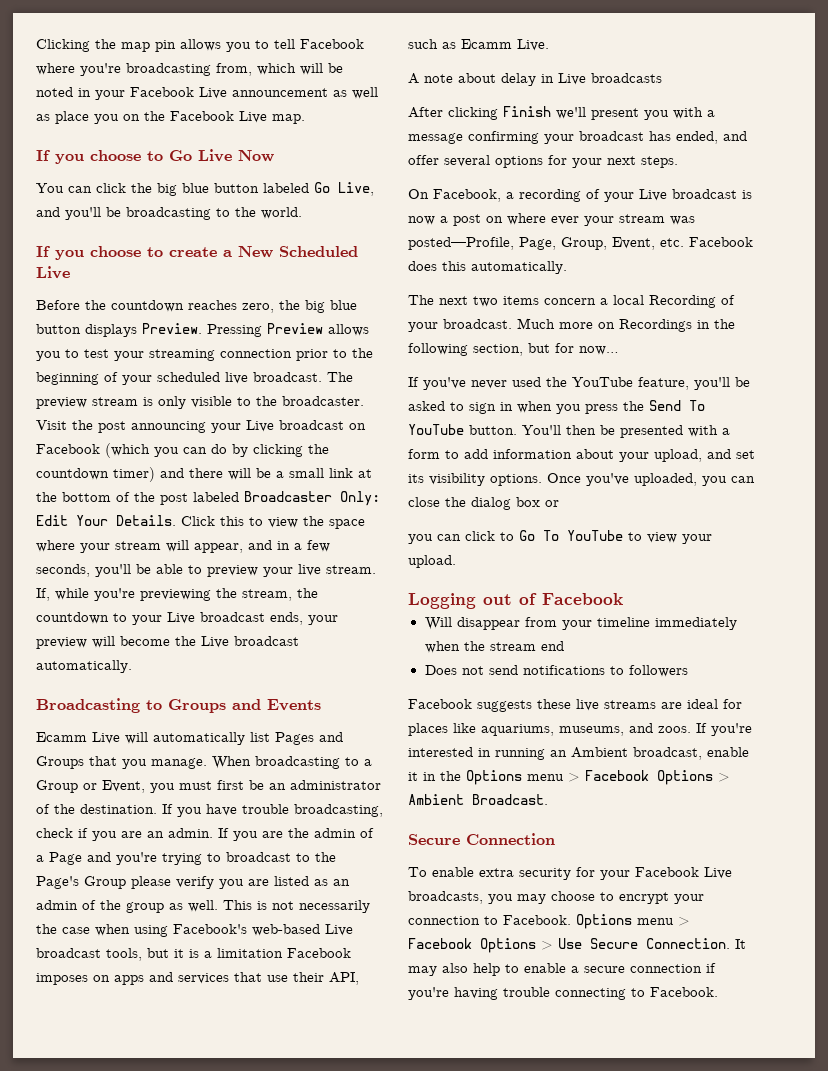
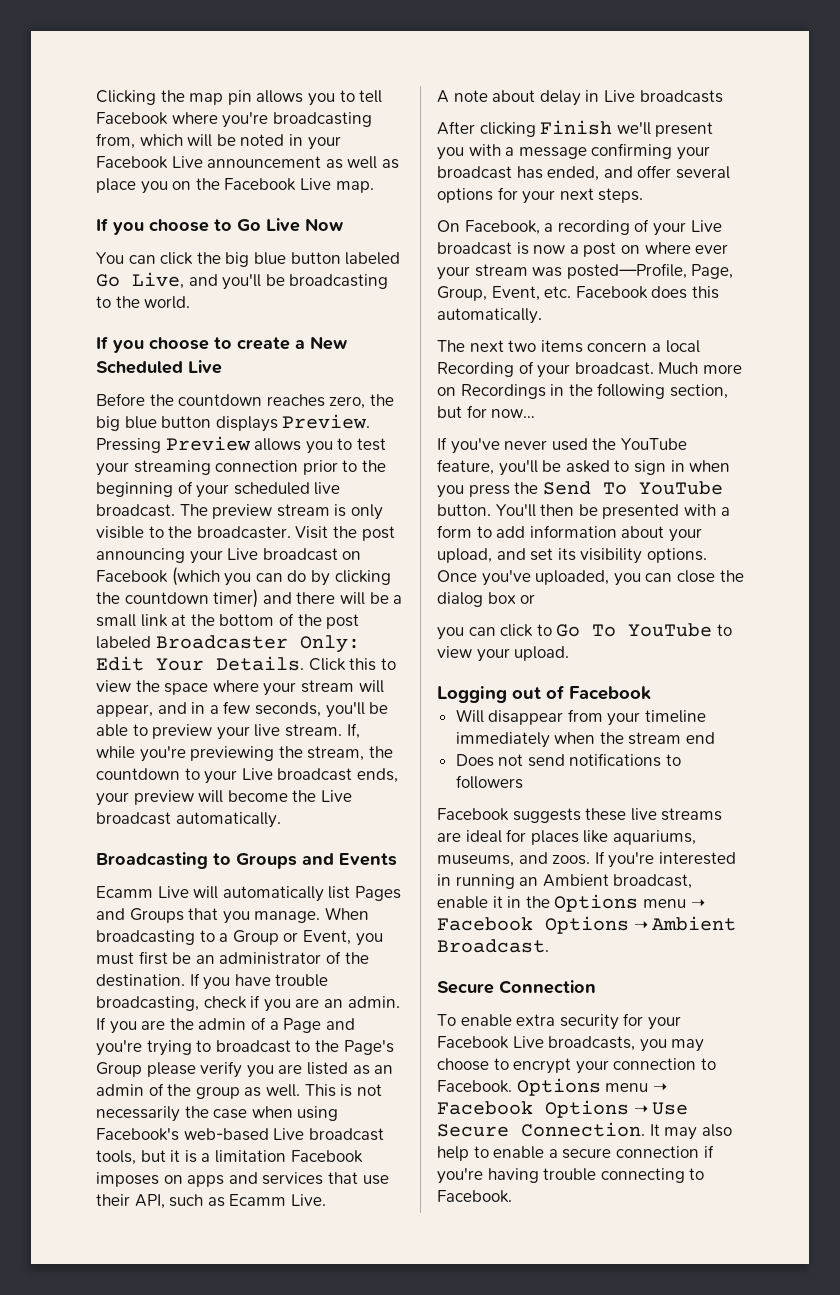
- If you're interested in running an Ambient broadcast, enable it in the Options menu > Facebook Options > Ambient Broadcast.
+ If you're interested in running an Ambient broadcast, enable it in the Options menu ➝ Facebook Options ➝ Ambient Broadcast.
- Options menu > Facebook Options > Use Secure Connection.
+ Options menu ➝ Facebook Options ➝ Use Secure Connection.

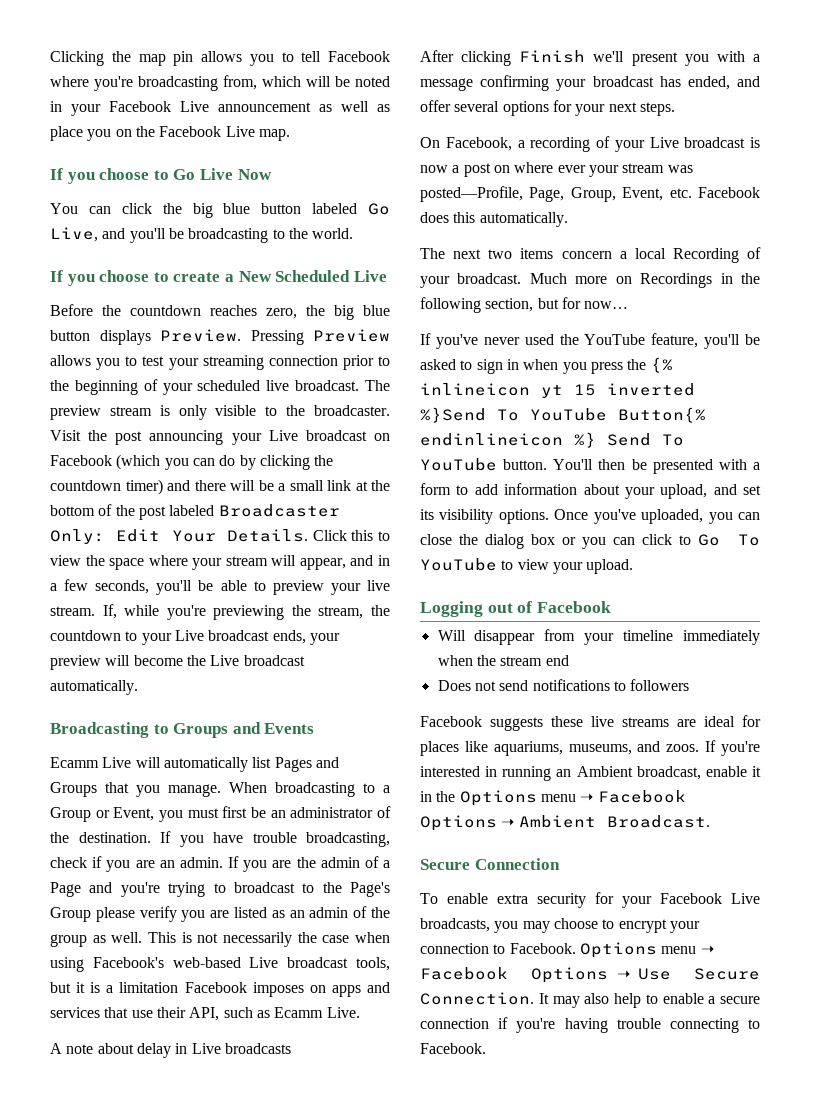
- If you've never used the YouTube feature, you'll be asked to sign in when you press the Send To YouTube button.
+ If you've never used the YouTube feature, you'll be asked to sign in when you press the {% inlineicon yt 15 inverted %}Send To YouTube Button{% endinlineicon %} Send To YouTube button.
- Once you've uploaded, you can close the dialog box or
- you can click to Go To YouTube to view your upload.
+ Once you've uploaded, you can close the dialog box or you can click to Go To YouTube to view your upload.

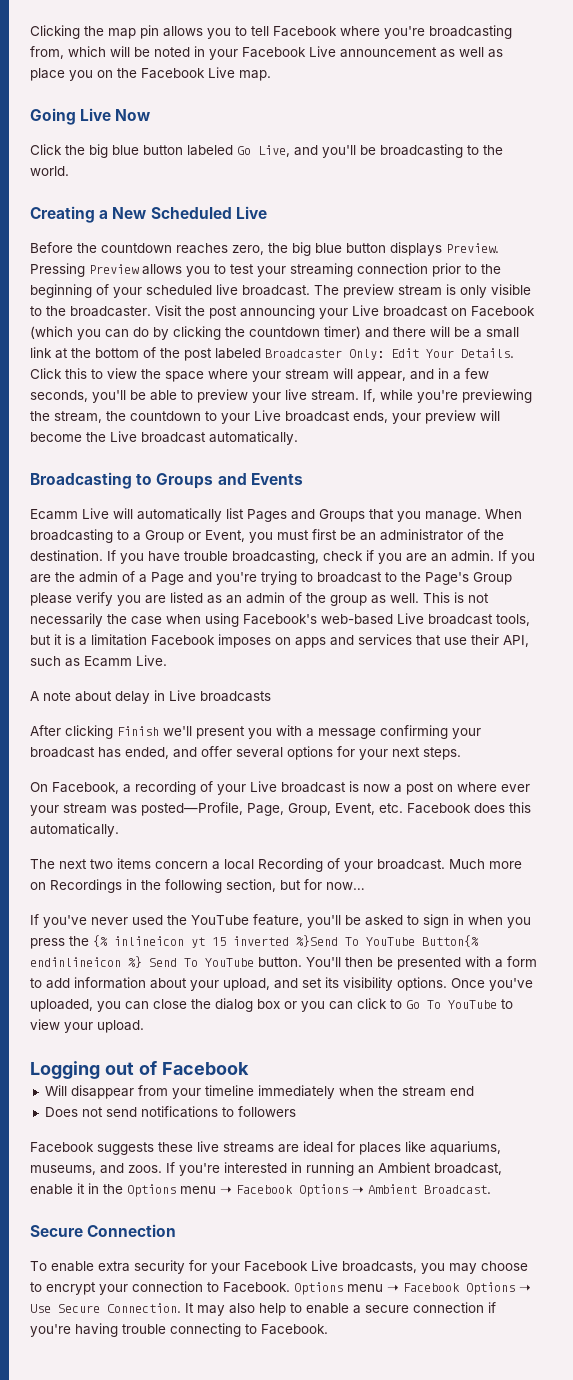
- If you choose to Go Live Now
+ Going Live Now
- You can click the big blue button labeled Go Live, and you'll be broadcasting to the world.
+ Click the big blue button labeled Go Live, and you'll be broadcasting to the world.
- If you choose to create a New Scheduled Live
+ Creating a New Scheduled Live

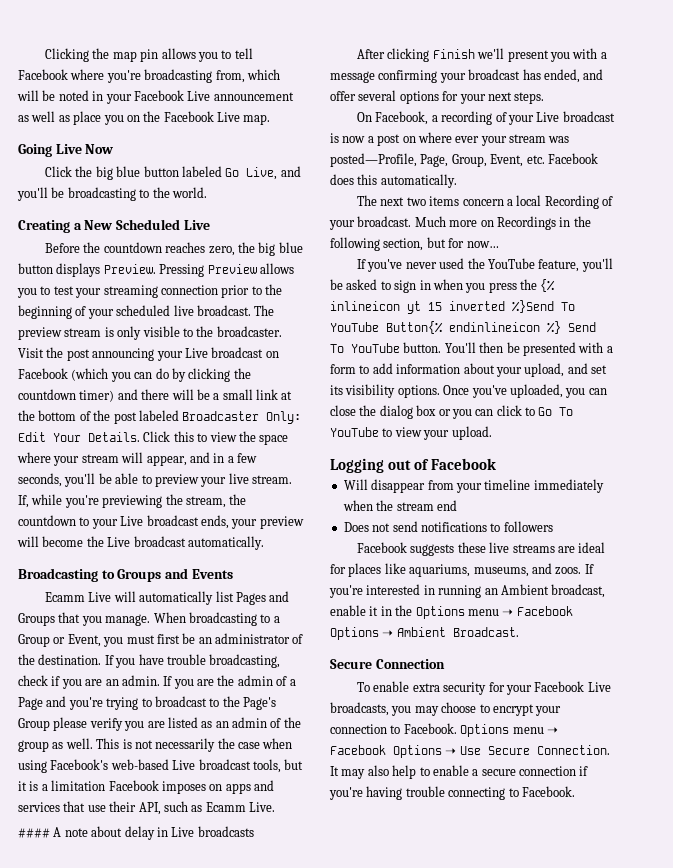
- A note about delay in Live broadcasts
+ #### A note about delay in Live broadcasts

